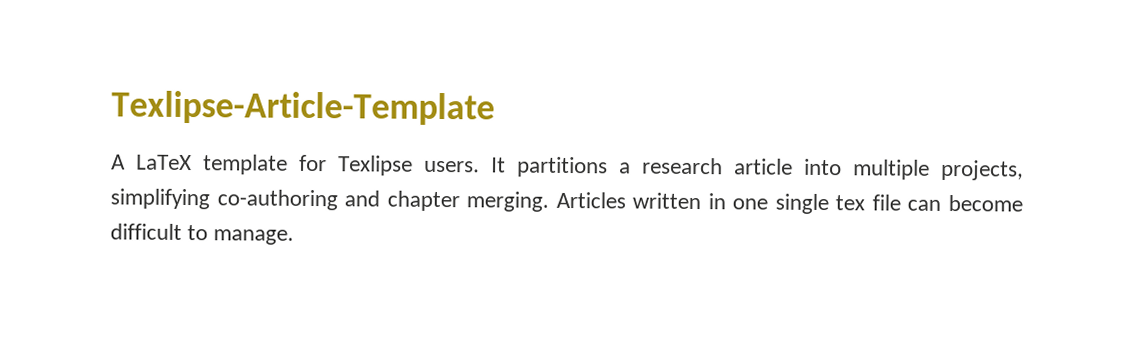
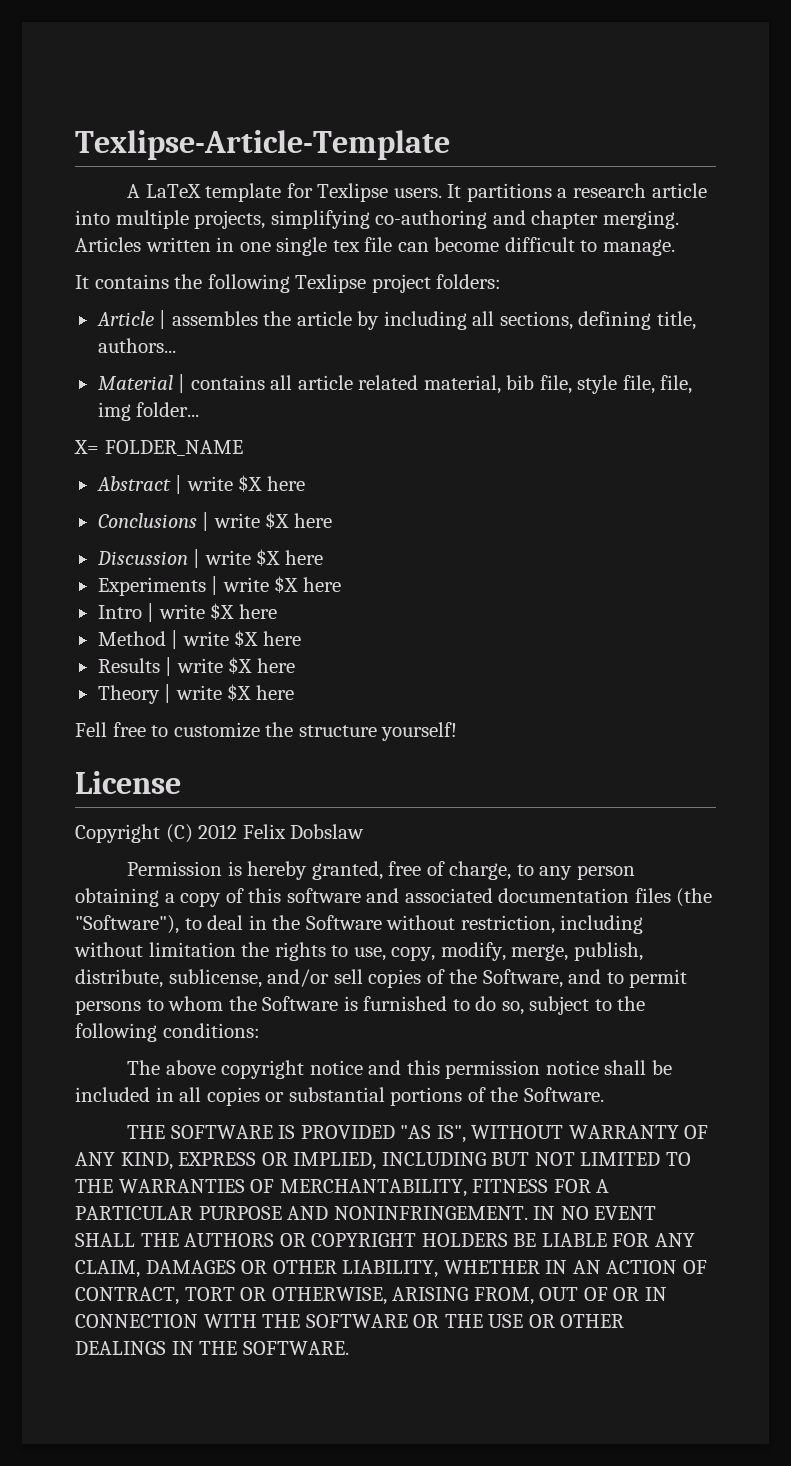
+ It contains the following Texlipse project folders:
+ Article | assembles the article by including all sections, defining title, authors...
+ Material | contains all article related material, bib file, style file, file, img folder...
+ X= FOLDER_NAME
+ Abstract | write $X here
+ Conclusions | write $X here
+ Discussion | write $X here
+ Experiments | write $X here
+ Intro | write $X here
+ Method | write $X here
+ Results | write $X here
+ Theory | write $X here
+ Fell free to customize the structure yourself!
+ License
+ Copyright (C) 2012 Felix Dobslaw
+ Permission is hereby granted, free of charge, to any person obtaining a copy of this software and associated documentation files (the "Software"), to deal in the Software without restriction, including without limitation the rights to use, copy, modify, merge, publish, distribute, sublicense, and/or sell copies of the Software, and to permit persons to whom the Software is furnished to do so, subject to the following conditions:
+ The above copyright notice and this permission notice shall be included in all copies or substantial portions of the Software.
+ THE SOFTWARE IS PROVIDED "AS IS", WITHOUT WARRANTY OF ANY KIND, EXPRESS OR IMPLIED, INCLUDING BUT NOT LIMITED TO THE WARRANTIES OF MERCHANTABILITY, FITNESS FOR A PARTICULAR PURPOSE AND NONINFRINGEMENT. IN NO EVENT SHALL THE AUTHORS OR COPYRIGHT HOLDERS BE LIABLE FOR ANY CLAIM, DAMAGES OR OTHER LIABILITY, WHETHER IN AN ACTION OF CONTRACT, TORT OR OTHERWISE, ARISING FROM, OUT OF OR IN CONNECTION WITH THE SOFTWARE OR THE USE OR OTHER DEALINGS IN THE SOFTWARE.

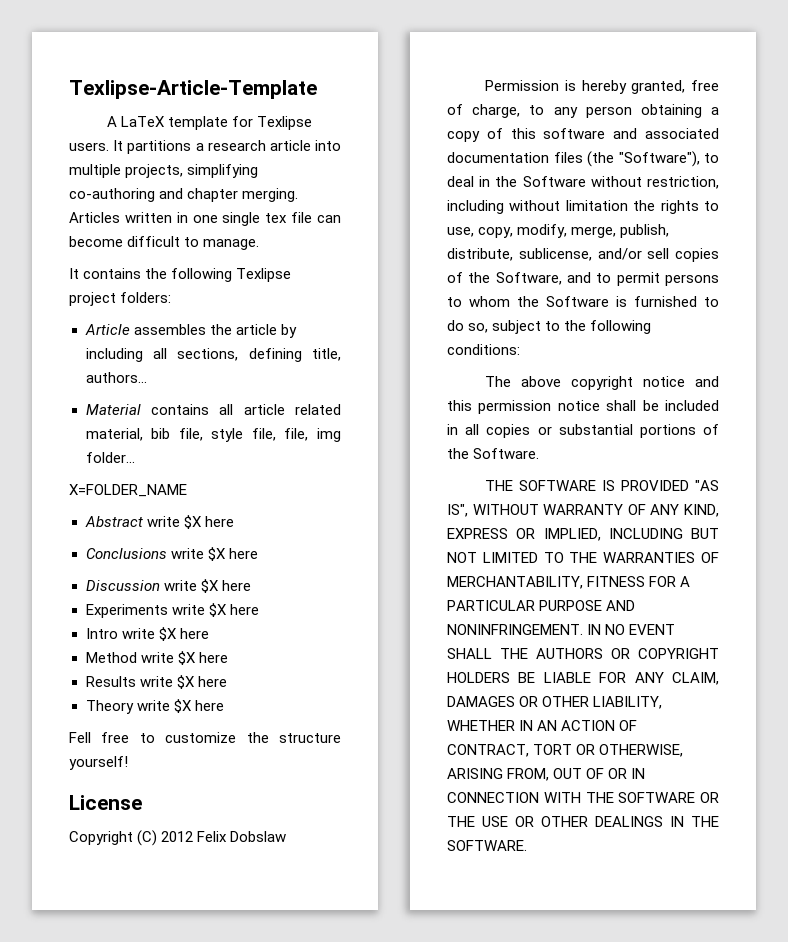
- Article | assembles the article by including all sections, defining title, authors...
+ Article assembles the article by including all sections, defining title, authors...
- Material | contains all article related material, bib file, style file, file, img folder...
+ Material contains all article related material, bib file, style file, file, img folder...
- X= FOLDER_NAME
+ X=FOLDER_NAME
- Abstract | write $X here
+ Abstract write $X here
- Conclusions | write $X here
+ Conclusions write $X here
- Discussion | write $X here
+ Discussion write $X here
- Experiments | write $X here
+ Experiments write $X here
- Intro | write $X here
+ Intro write $X here
- Method | write $X here
+ Method write $X here
- Results | write $X here
+ Results write $X here
- Theory | write $X here
+ Theory write $X here

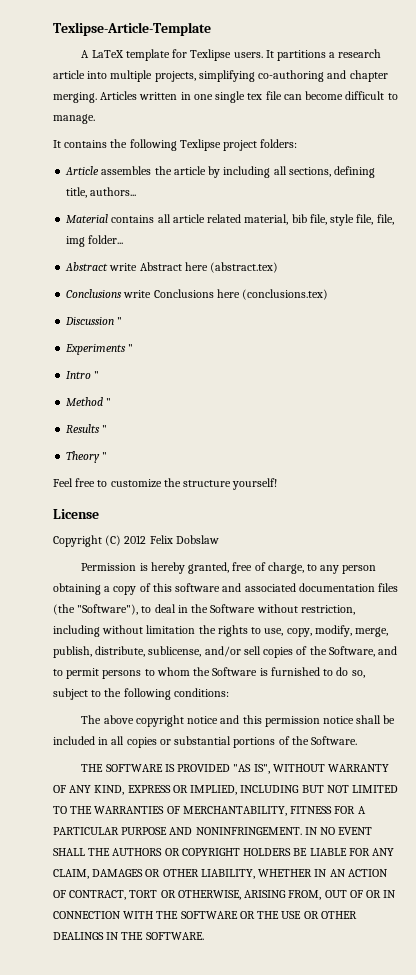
- X=FOLDER_NAME
- Abstract write $X here
+ Abstract write Abstract here (abstract.tex)
- Conclusions write $X here
+ Conclusions write Conclusions here (conclusions.tex)
- Discussion write $X here
- Experiments write $X here
- Intro write $X here
- Method write $X here
- Results write $X here
- Theory write $X here
- Fell free to customize the structure yourself!
+ Discussion "
+ Experiments "
+ Intro "
+ Method "
+ Results "
+ Theory "
+ Feel free to customize the structure yourself!

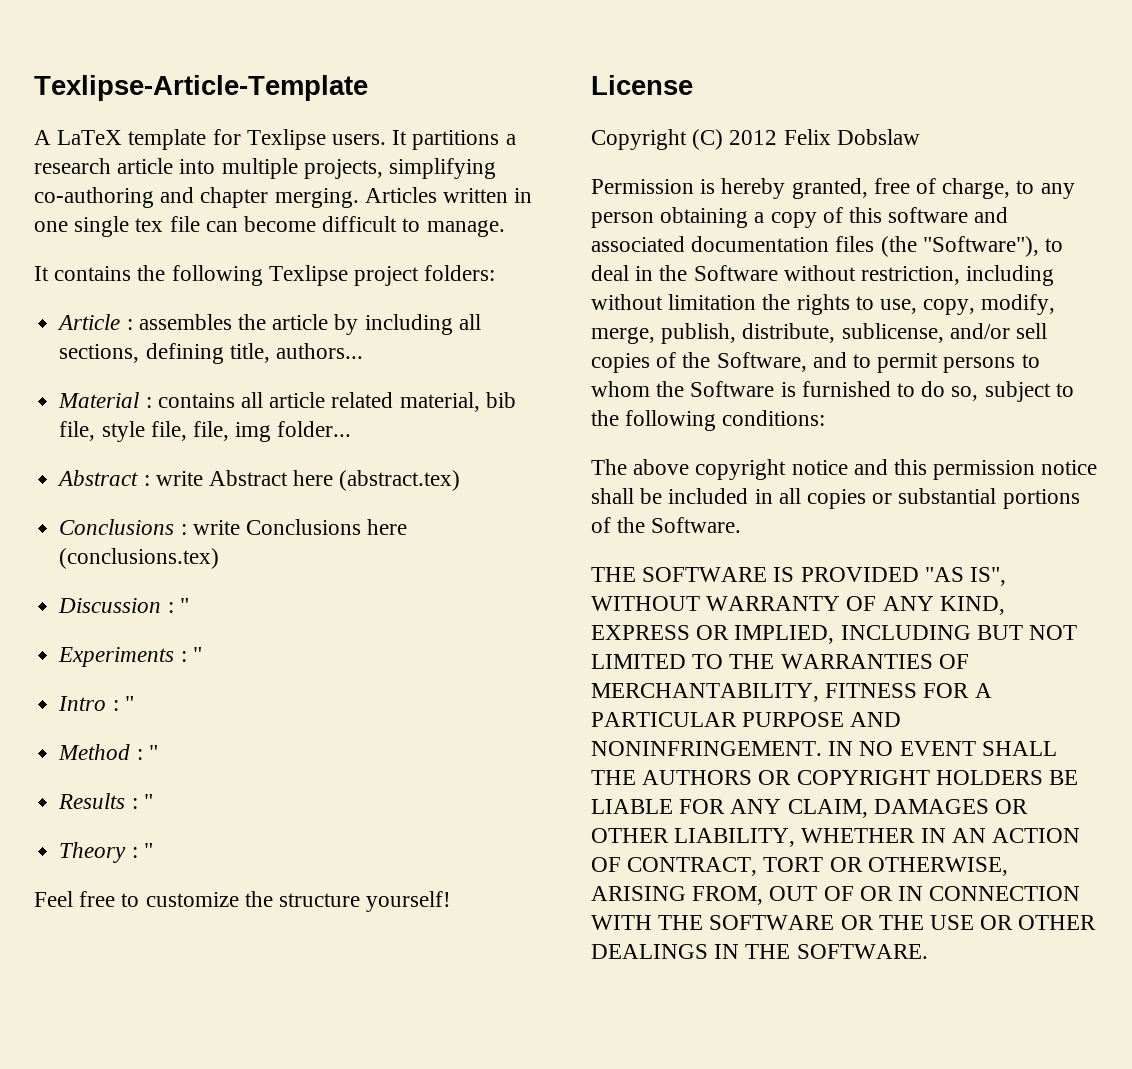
- Article assembles the article by including all sections, defining title, authors...
+ Article : assembles the article by including all sections, defining title, authors...
- Material contains all article related material, bib file, style file, file, img folder...
+ Material : contains all article related material, bib file, style file, file, img folder...
- Abstract write Abstract here (abstract.tex)
+ Abstract : write Abstract here (abstract.tex)
- Conclusions write Conclusions here (conclusions.tex)
+ Conclusions : write Conclusions here (conclusions.tex)
- Discussion "
+ Discussion : "
- Experiments "
+ Experiments : "
- Intro "
+ Intro : "
- Method "
+ Method : "
- Results "
+ Results : "
- Theory "
+ Theory : "

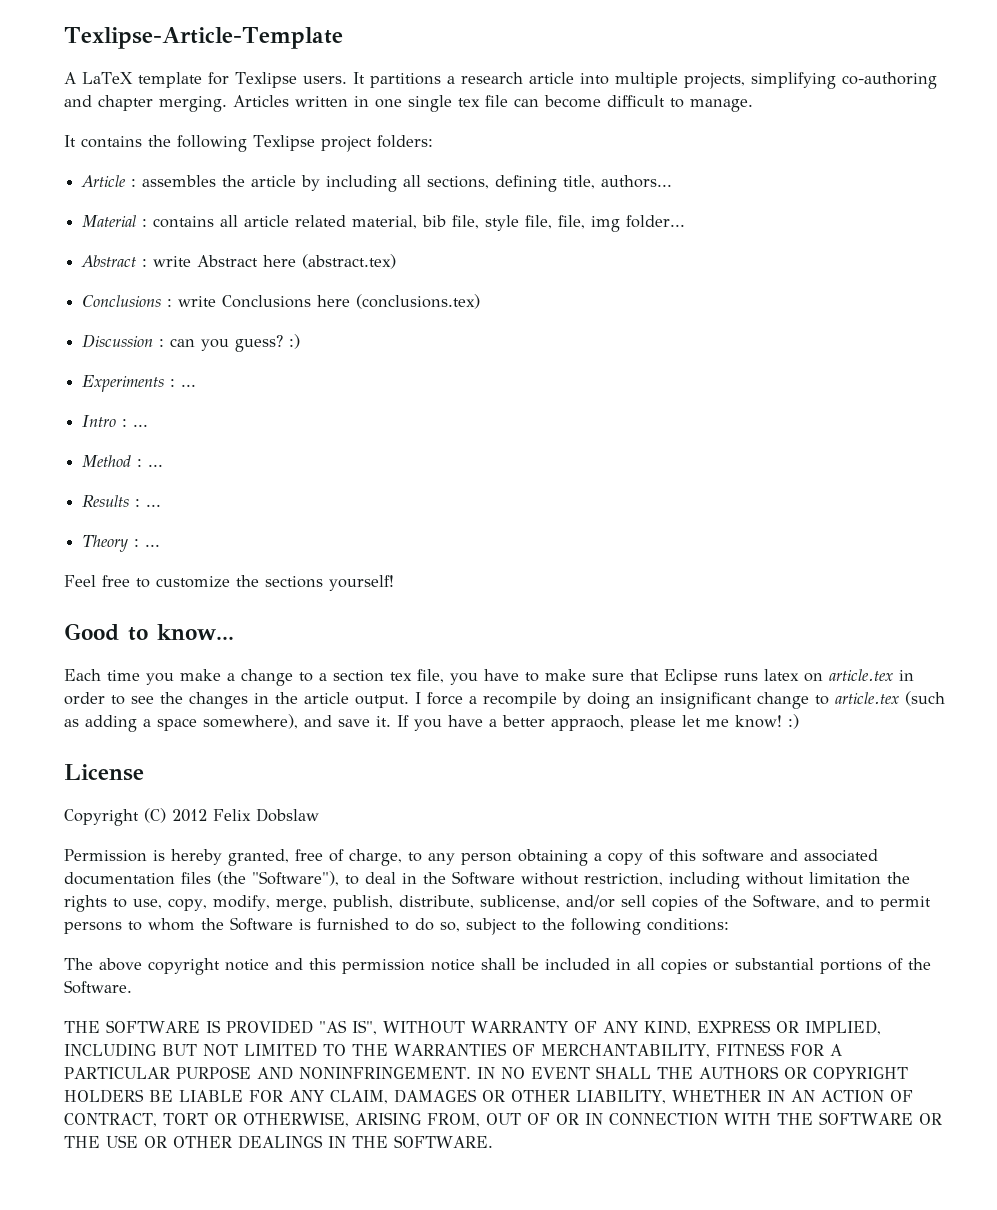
- Discussion : "
+ Discussion : can you guess? :)
- Experiments : "
+ Experiments : ...
- Intro : "
+ Intro : ...
- Method : "
+ Method : ...
- Results : "
+ Results : ...
- Theory : "
+ Theory : ...
- Feel free to customize the structure yourself!
+ Feel free to customize the sections yourself!
+ Good to know...
+ Each time you make a change to a section tex file, you have to make sure that Eclipse runs latex on article.tex in order to see the changes in the article output. I force a recompile by doing an insignificant change to article.tex (such as adding a space somewhere), and save it. If you have a better appraoch, please let me know! :)

